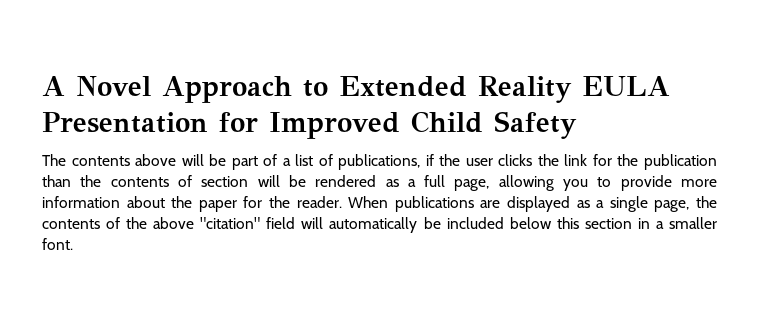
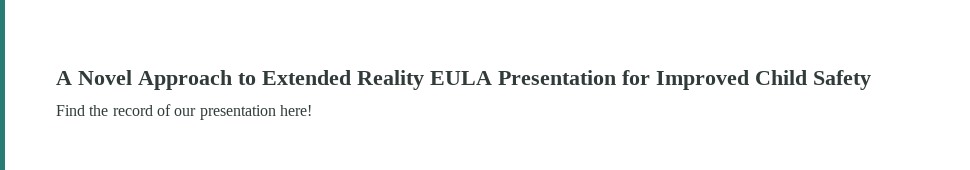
- The contents above will be part of a list of publications, if the user clicks the link for the publication than the contents of section will be rendered as a full page, allowing you to provide more information about the paper for the reader. When publications are displayed as a single page, the contents of the above "citation" field will automatically be included below this section in a smaller font.
+ Find the record of our presentation here!

